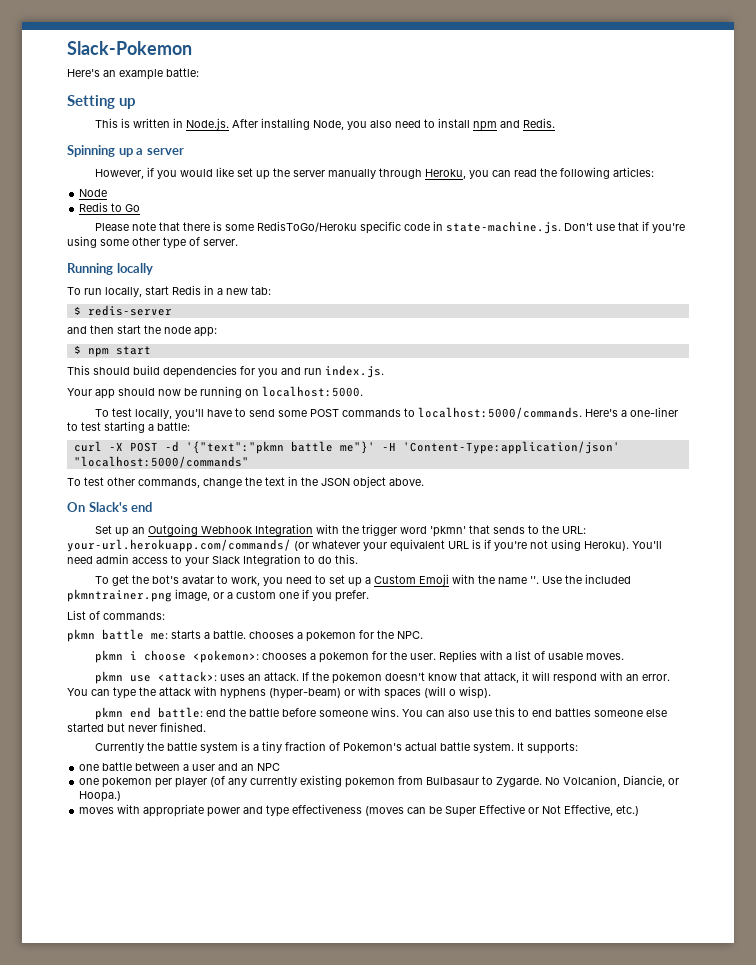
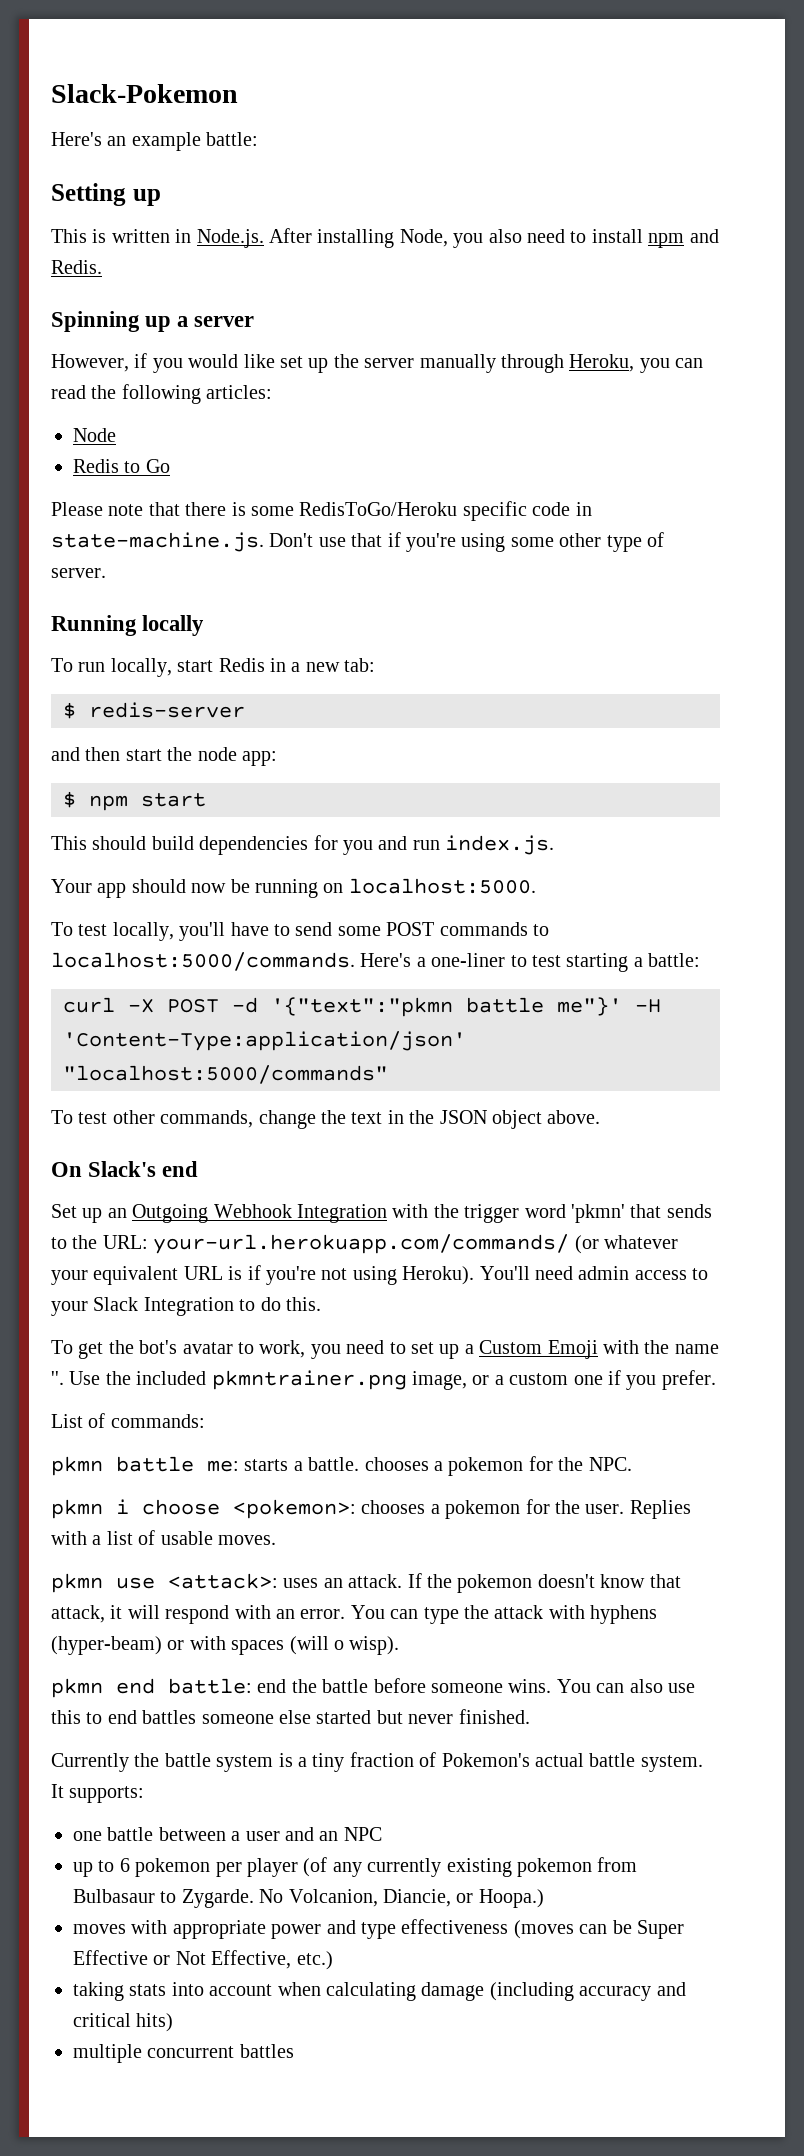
- one pokemon per player (of any currently existing pokemon from Bulbasaur to Zygarde.
+ up to 6 pokemon per player (of any currently existing pokemon from Bulbasaur to Zygarde.
+ taking stats into account when calculating damage (including accuracy and critical hits)
+ multiple concurrent battles

